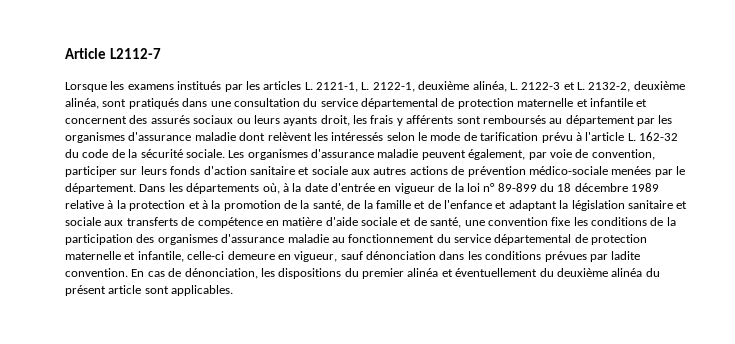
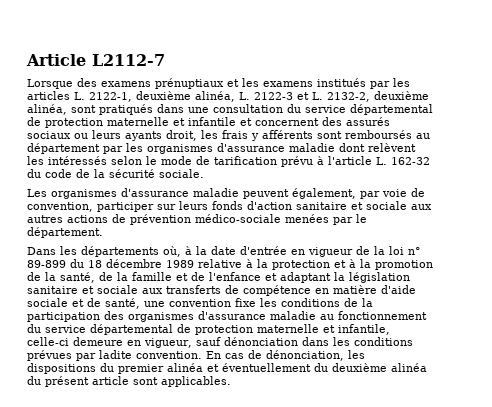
- Lorsque les examens institués par les articles L. 2121-1, L. 2122-1, deuxième alinéa, L. 2122-3 et L. 2132-2, deuxième alinéa, sont pratiqués dans une consultation du service départemental de protection maternelle et infantile et concernent des assurés sociaux ou leurs ayants droit, les frais y afférents sont remboursés au département par les organismes d'assurance maladie dont relèvent les intéressés selon le mode de tarification prévu à l'article L. 162-32 du code de la sécurité sociale. Les organismes d'assurance maladie peuvent également, par voie de convention, participer sur leurs fonds d'action sanitaire et sociale aux autres actions de prévention médico-sociale menées par le département. Dans les départements où, à la date d'entrée en vigueur de la loi n° 89-899 du 18 décembre 1989 relative à la protection et à la promotion de la santé, de la famille et de l'enfance et adaptant la législation sanitaire et sociale aux transferts de compétence en matière d'aide sociale et de santé, une convention fixe les conditions de la participation des organismes d'assurance maladie au fonctionnement du service départemental de protection maternelle et infantile, celle-ci demeure en vigueur, sauf dénonciation dans les conditions prévues par ladite convention.
+ Lorsque des examens prénuptiaux et les examens institués par les articles L. 2122-1, deuxième alinéa, L. 2122-3 et L. 2132-2, deuxième alinéa, sont pratiqués dans une consultation du service départemental de protection maternelle et infantile et concernent des assurés sociaux ou leurs ayants droit, les frais y afférents sont remboursés au département par les organismes d'assurance maladie dont relèvent les intéressés selon le mode de tarification prévu à l'article L. 162-32 du code de la sécurité sociale.
+ Les organismes d'assurance maladie peuvent également, par voie de convention, participer sur leurs fonds d'action sanitaire et sociale aux autres actions de prévention médico-sociale menées par le département.
+ Dans les départements où, à la date d'entrée en vigueur de la loi n° 89-899 du 18 décembre 1989 relative à la protection et à la promotion de la santé, de la famille et de l'enfance et adaptant la législation sanitaire et sociale aux transferts de compétence en matière d'aide sociale et de santé, une convention fixe les conditions de la participation des organismes d'assurance maladie au fonctionnement du service départemental de protection maternelle et infantile, celle-ci demeure en vigueur, sauf dénonciation dans les conditions prévues par ladite convention.

